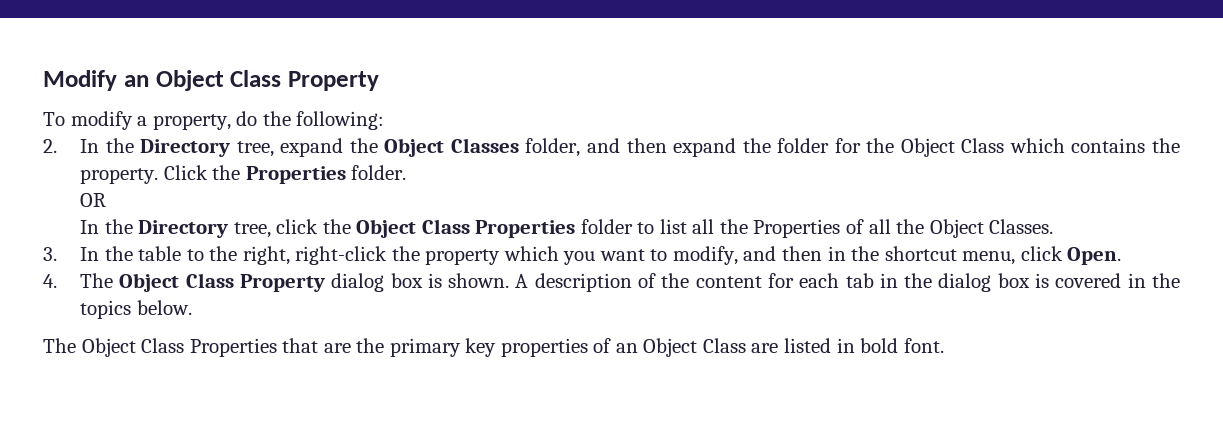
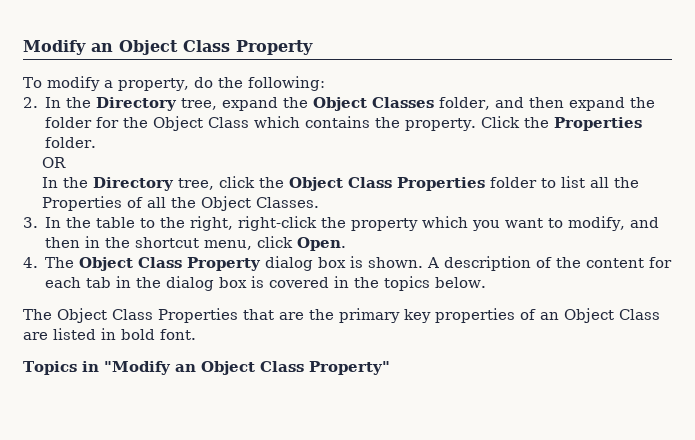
+ Topics in "Modify an Object Class Property"

